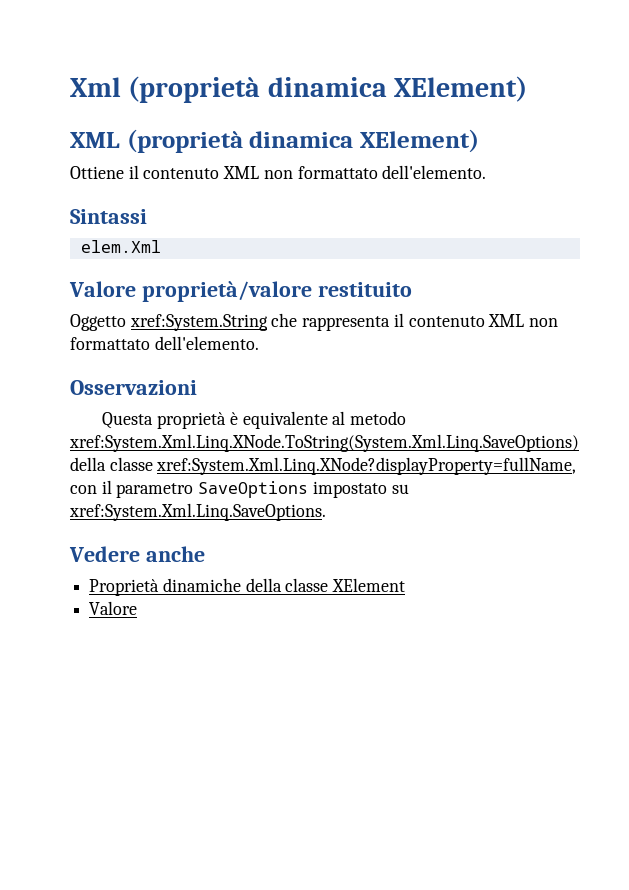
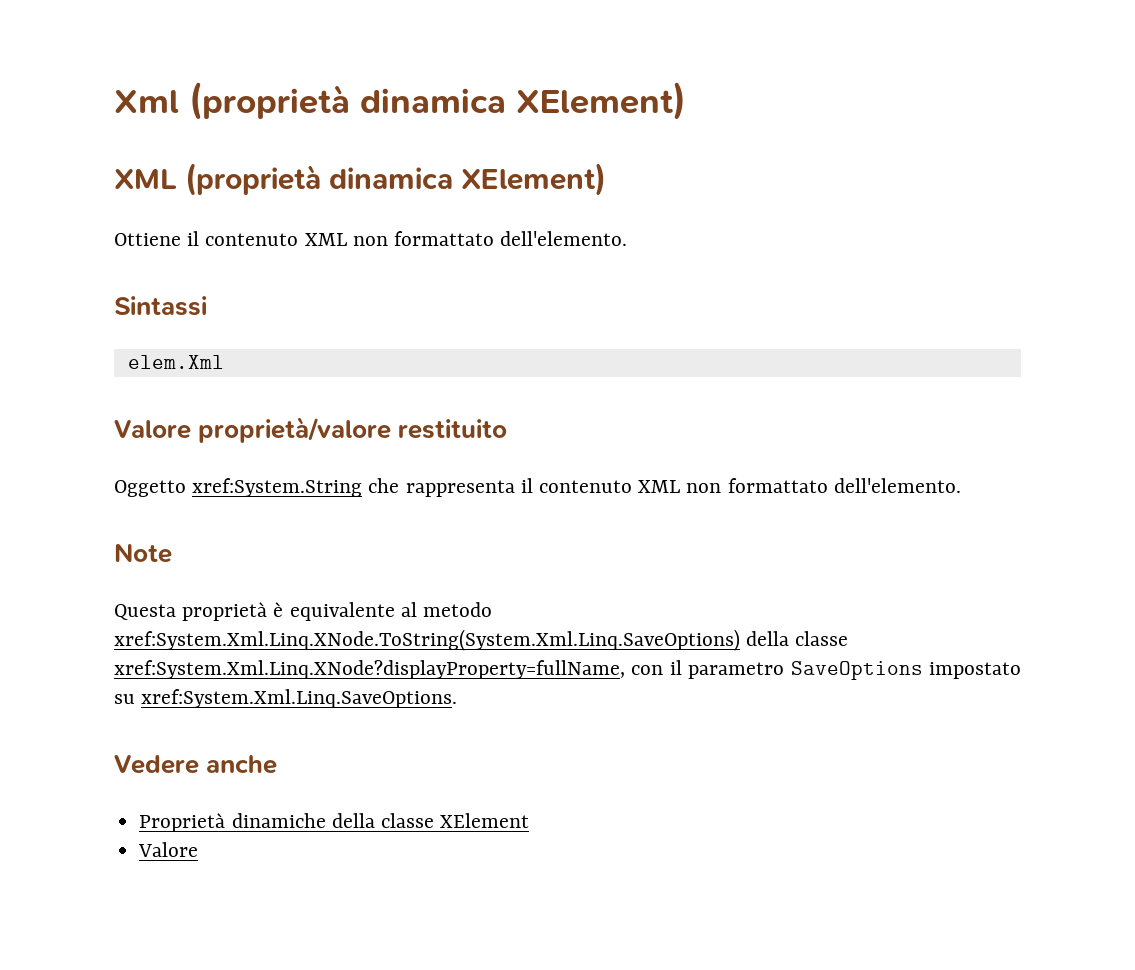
- Osservazioni
+ Note

